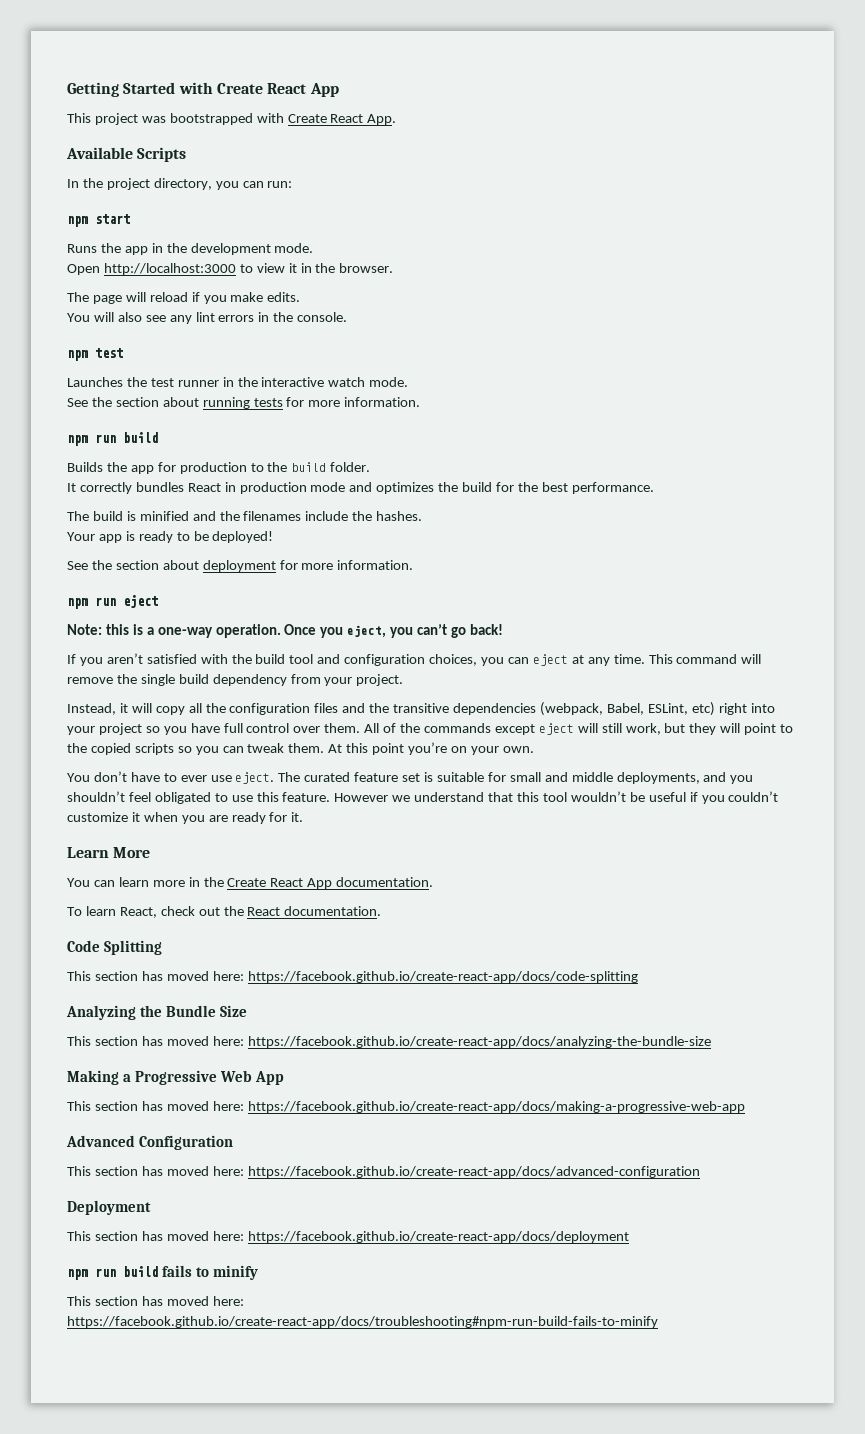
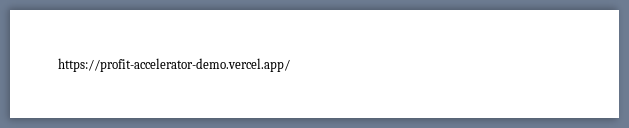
- Getting Started with Create React App
- This project was bootstrapped with Create React App.
- Available Scripts
- In the project directory, you can run:
- npm start
- Runs the app in the development mode.
- Open http://localhost:3000 to view it in the browser.
- The page will reload if you make edits.
- You will also see any lint errors in the console.
- npm test
- Launches the test runner in the interactive watch mode.
- See the section about running tests for more information.
- npm run build
- Builds the app for production to the build folder.
- It correctly bundles React in production mode and optimizes the build for the best performance.
- The build is minified and the filenames include the hashes.
- Your app is ready to be deployed!
- See the section about deployment for more information.
- npm run eject
- Note: this is a one-way operation. Once you eject, you can’t go back!
- If you aren’t satisfied with the build tool and configuration choices, you can eject at any time. This command will remove the single build dependency from your project.
- Instead, it will copy all the configuration files and the transitive dependencies (webpack, Babel, ESLint, etc) right into your project so you have full control over them. All of the commands except eject will still work, but they will point to the copied scripts so you can tweak them. At this point you’re on your own.
- You don’t have to ever use eject. The curated feature set is suitable for small and middle deployments, and you shouldn’t feel obligated to use this feature. However we understand that this tool wouldn’t be useful if you couldn’t customize it when you are ready for it.
- Learn More
- You can learn more in the Create React App documentation.
- To learn React, check out the React documentation.
- Code Splitting
- This section has moved here: https://facebook.github.io/create-react-app/docs/code-splitting
- Analyzing the Bundle Size
- This section has moved here: https://facebook.github.io/create-react-app/docs/analyzing-the-bundle-size
- Making a Progressive Web App
- This section has moved here: https://facebook.github.io/create-react-app/docs/making-a-progressive-web-app
- Advanced Configuration
- This section has moved here: https://facebook.github.io/create-react-app/docs/advanced-configuration
- Deployment
- This section has moved here: https://facebook.github.io/create-react-app/docs/deployment
- npm run build fails to minify
- This section has moved here: https://facebook.github.io/create-react-app/docs/troubleshooting#npm-run-build-fails-to-minify
+ https://profit-accelerator-demo.vercel.app/

